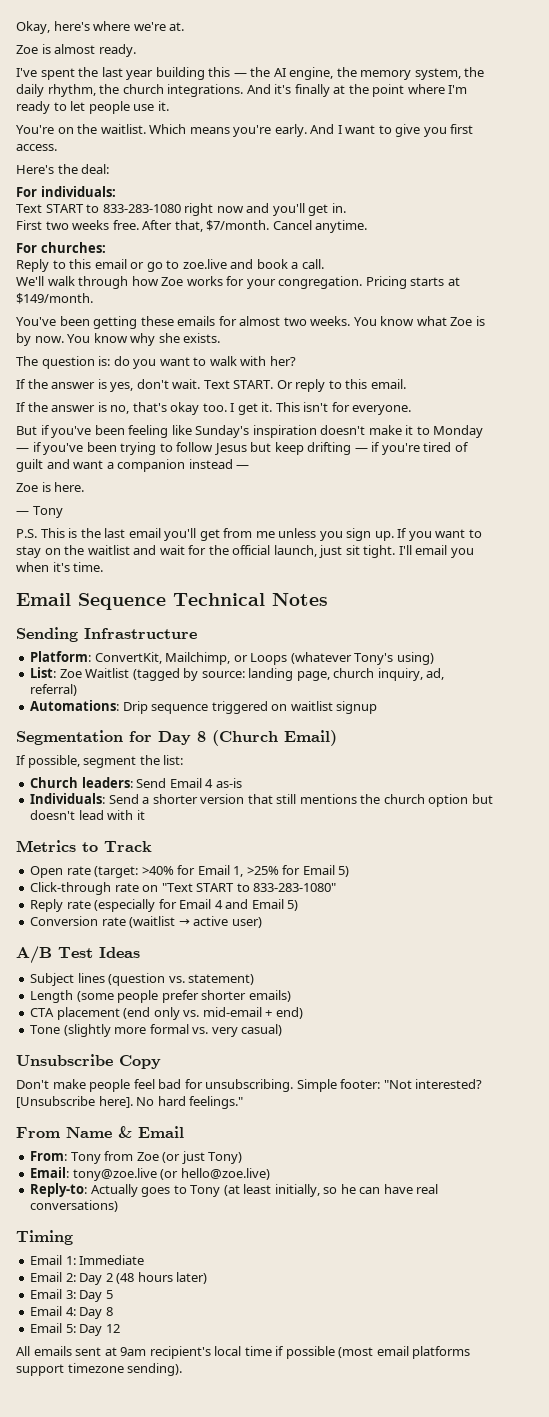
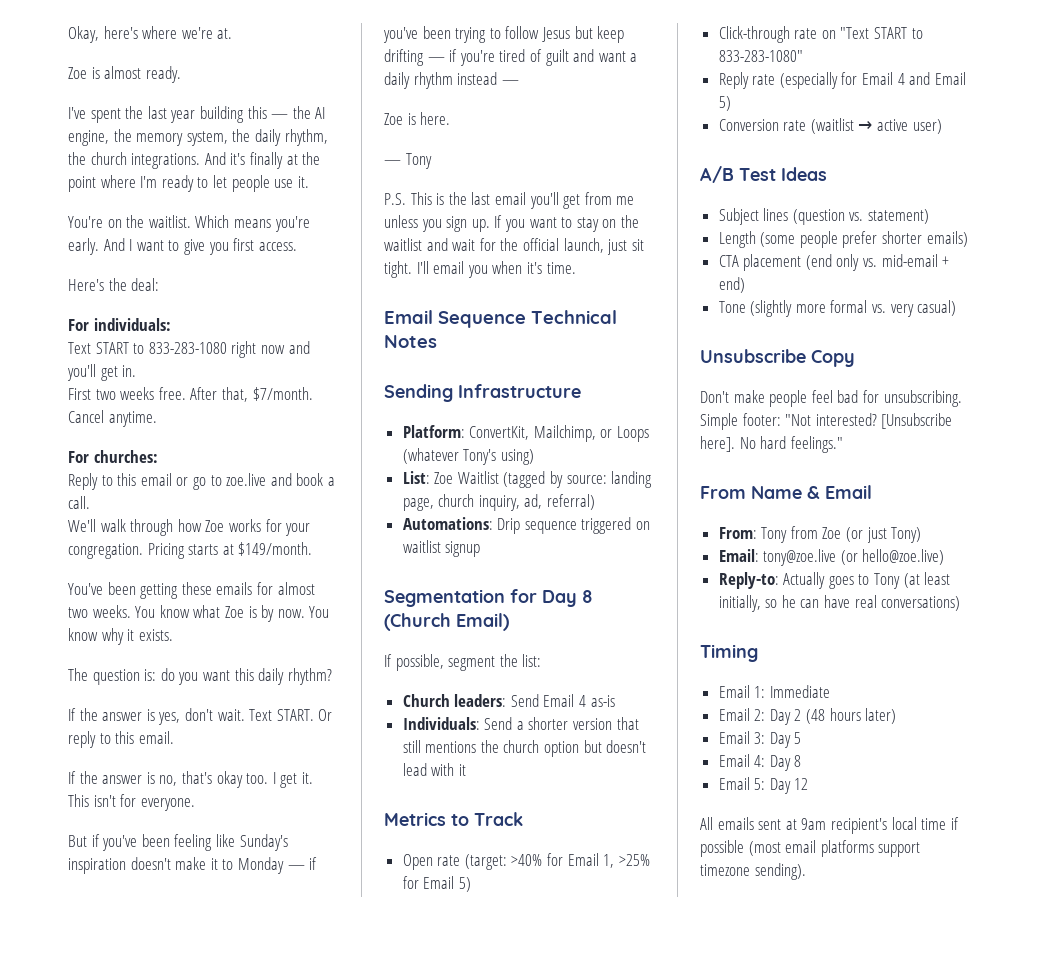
- You know why she exists.
+ You know why it exists.
- The question is: do you want to walk with her?
+ The question is: do you want this daily rhythm?
- But if you've been feeling like Sunday's inspiration doesn't make it to Monday — if you've been trying to follow Jesus but keep drifting — if you're tired of guilt and want a companion instead —
+ But if you've been feeling like Sunday's inspiration doesn't make it to Monday — if you've been trying to follow Jesus but keep drifting — if you're tired of guilt and want a daily rhythm instead —

